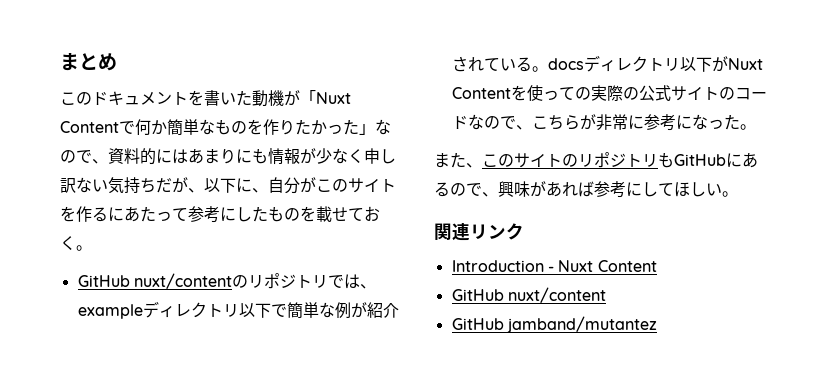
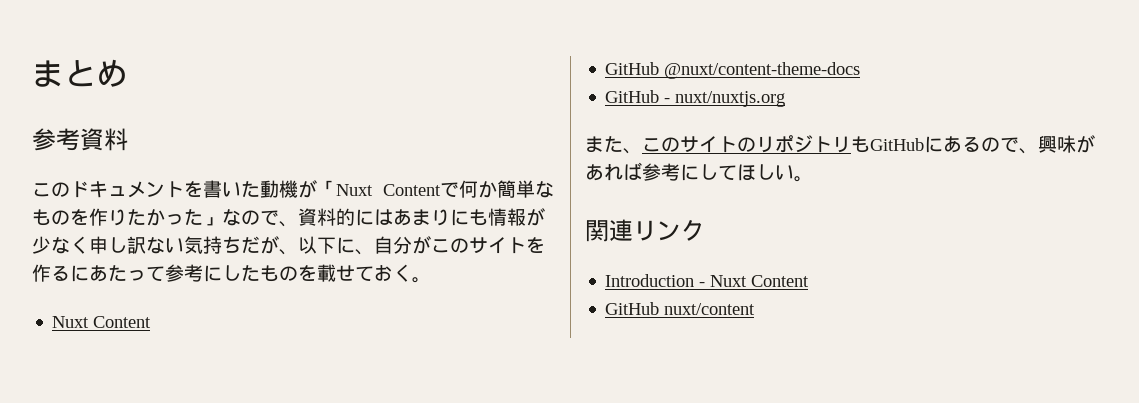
+ 参考資料
  このドキュメントを書いた動機が「Nuxt Contentで何か簡単なものを作りたかった」なので、資料的にはあまりにも情報が少なく申し訳ない気持ちだが、以下に、自分がこのサイトを作るにあたって参考にしたものを載せておく。
- GitHub nuxt/contentのリポジトリでは、exampleディレクトリ以下で簡単な例が紹介されている。docsディレクトリ以下がNuxt Contentを使っての実際の公式サイトのコードなので、こちらが非常に参考になった。
+ Nuxt Content
+ GitHub @nuxt/content-theme-docs
+ GitHub - nuxt/nuxtjs.org
- GitHub jamband/mutantez

